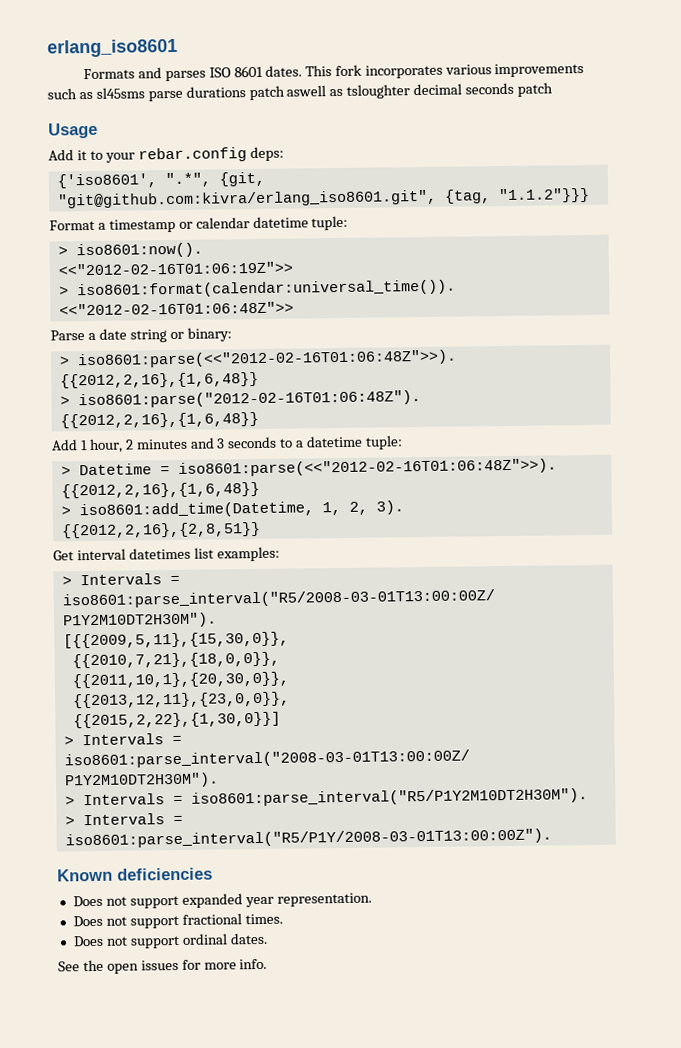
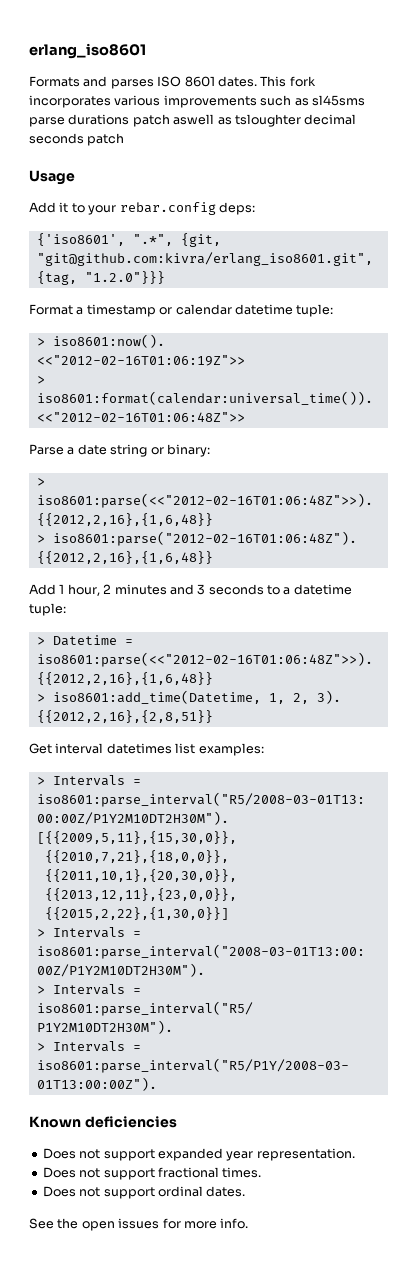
- {'iso8601', ".*", {git, "git@github.com:kivra/erlang_iso8601.git", {tag, "1.1.2"}}}
+ {'iso8601', ".*", {git, "git@github.com:kivra/erlang_iso8601.git", {tag, "1.2.0"}}}

